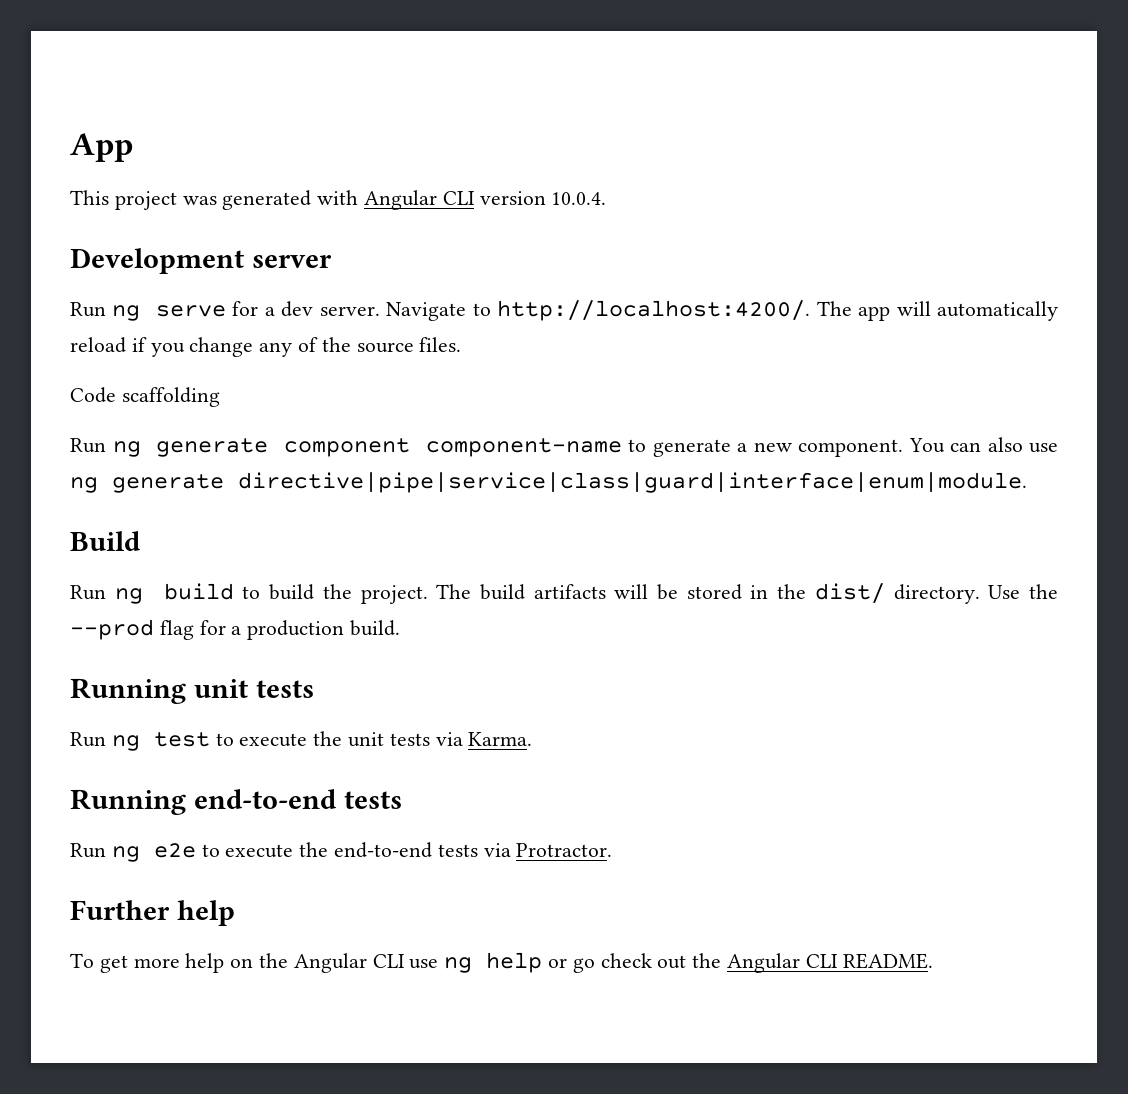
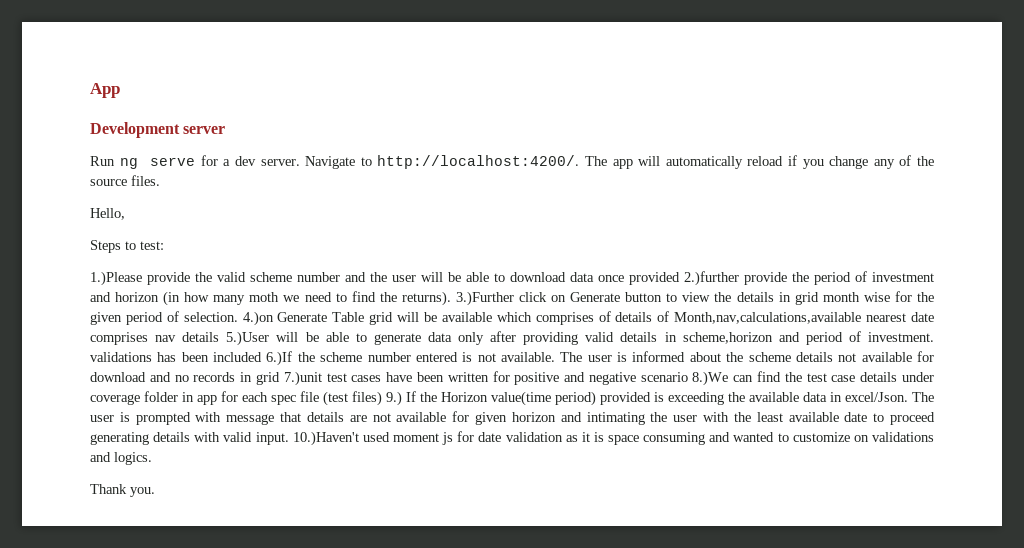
- This project was generated with Angular CLI version 10.0.4.
- Code scaffolding
- Run ng generate component component-name to generate a new component. You can also use ng generate directive|pipe|service|class|guard|interface|enum|module.
- Build
- Run ng build to build the project. The build artifacts will be stored in the dist/ directory. Use the --prod flag for a production build.
- Running unit tests
- Run ng test to execute the unit tests via Karma.
- Running end-to-end tests
- Run ng e2e to execute the end-to-end tests via Protractor.
- Further help
- To get more help on the Angular CLI use ng help or go check out the Angular CLI README.
+ Hello,
+ Steps to test:
+ 1.)Please provide the valid scheme number and the user will be able to download data once provided 2.)further provide the period of investment and horizon (in how many moth we need to find the returns). 3.)Further click on Generate button to view the details in grid month wise for the given period of selection. 4.)on Generate Table grid will be available which comprises of details of Month,nav,calculations,available nearest date comprises nav details 5.)User will be able to generate data only after providing valid details in scheme,horizon and period of investment. validations has been included 6.)If the scheme number entered is not available. The user is informed about the scheme details not available for download and no records in grid 7.)unit test cases have been written for positive and negative scenario 8.)We can find the test case details under coverage folder in app for each spec file (test files) 9.) If the Horizon value(time period) provided is exceeding the available data in excel/Json. The user is prompted with message that details are not available for given horizon and intimating the user with the least available date to proceed generating details with valid input. 10.)Haven't used moment js for date validation as it is space consuming and wanted to customize on validations and logics.
+ Thank you.

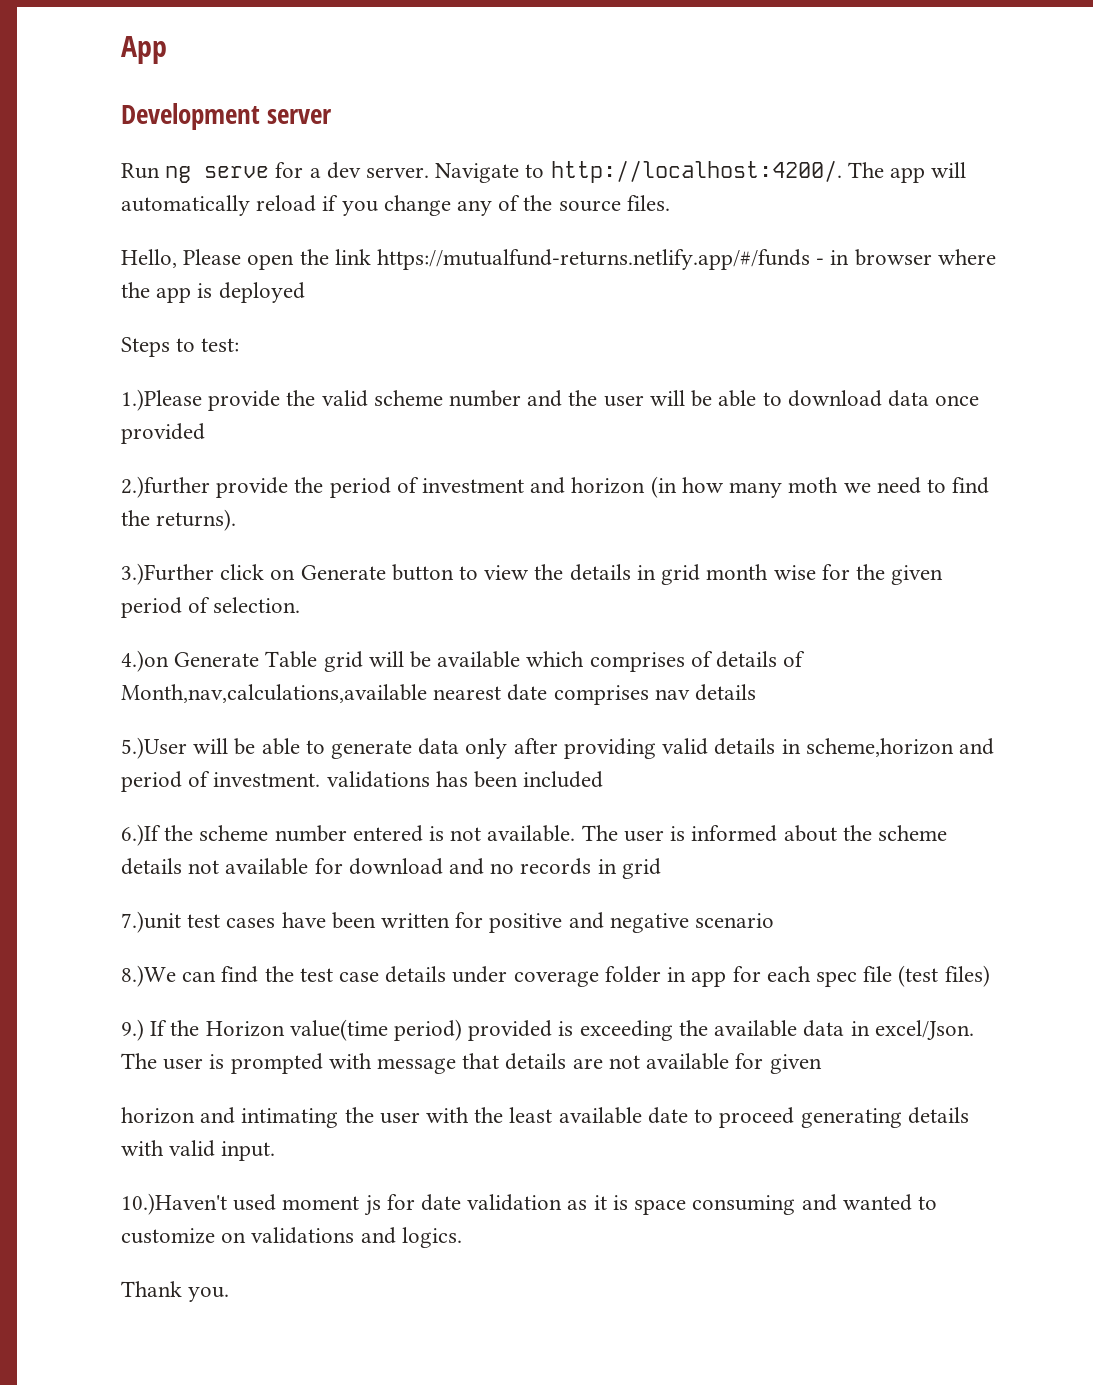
- Hello,
+ Hello, Please open the link https://mutualfund-returns.netlify.app/#/funds - in browser where the app is deployed
- 1.)Please provide the valid scheme number and the user will be able to download data once provided 2.)further provide the period of investment and horizon (in how many moth we need to find the returns). 3.)Further click on Generate button to view the details in grid month wise for the given period of selection. 4.)on Generate Table grid will be available which comprises of details of Month,nav,calculations,available nearest date comprises nav details 5.)User will be able to generate data only after providing valid details in scheme,horizon and period of investment. validations has been included 6.)If the scheme number entered is not available.
+ 1.)Please provide the valid scheme number and the user will be able to download data once provided
+ 2.)further provide the period of investment and horizon (in how many moth we need to find the returns).
+ 3.)Further click on Generate button to view the details in grid month wise for the given period of selection.
+ 4.)on Generate Table grid will be available which comprises of details of Month,nav,calculations,available nearest date comprises nav details
+ 5.)User will be able to generate data only after providing valid details in scheme,horizon and period of investment. validations has been included
+ 6.)If the scheme number entered is not available.
- The user is informed about the scheme details not available for download and no records in grid 7.)unit test cases have been written for positive and negative scenario 8.)We can find the test case details under coverage folder in app for each spec file (test files) 9.) If the Horizon value(time period) provided is exceeding the available data in excel/Json.
+ The user is informed about the scheme details not available for download and no records in grid
+ 7.)unit test cases have been written for positive and negative scenario
+ 8.)We can find the test case details under coverage folder in app for each spec file (test files)
+ 9.) If the Horizon value(time period) provided is exceeding the available data in excel/Json.
- The user is prompted with message that details are not available for given horizon and intimating the user with the least available date to proceed generating details with valid input. 10.)Haven't used moment js for date validation as it is space consuming and wanted to customize on validations and logics.
+ The user is prompted with message that details are not available for given
+ horizon and intimating the user with the least available date to proceed generating details with valid input.
+ 10.)Haven't used moment js for date validation as it is space consuming and wanted to customize on validations and logics.

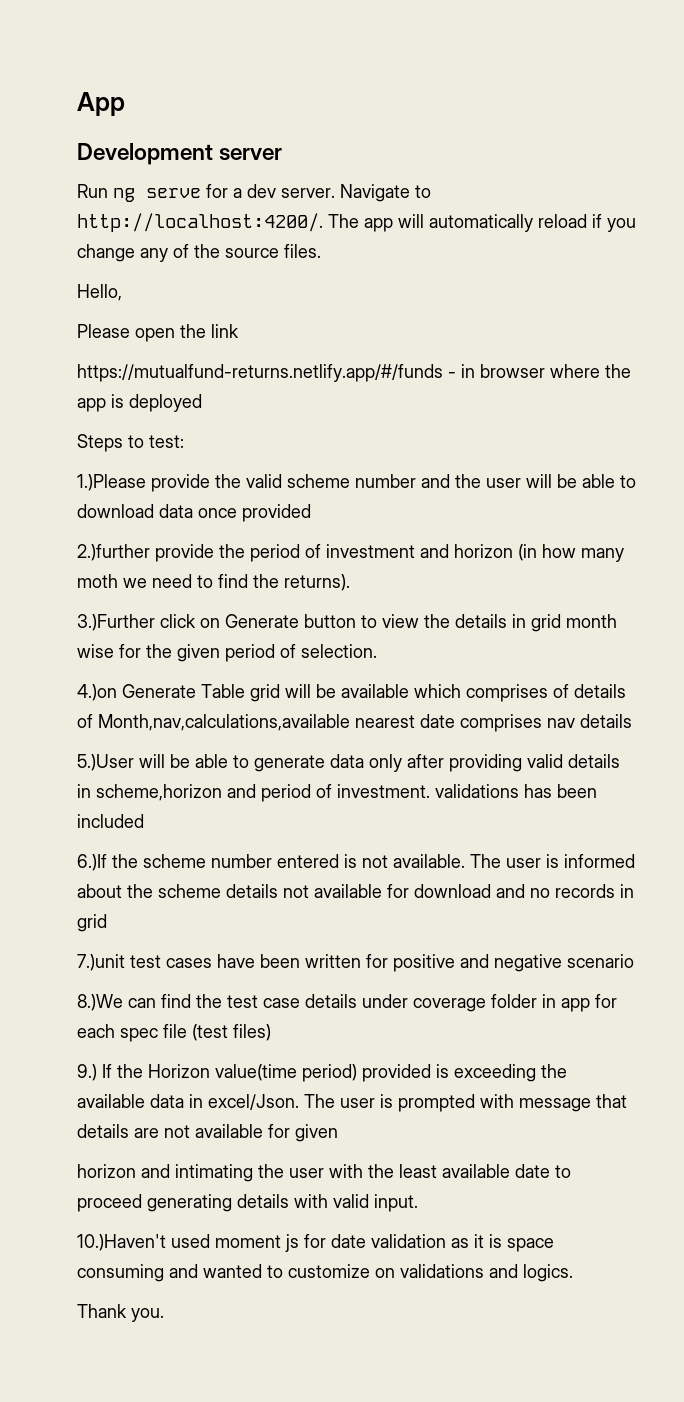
- Hello, Please open the link https://mutualfund-returns.netlify.app/#/funds - in browser where the app is deployed
+ Hello,
+ Please open the link
+ https://mutualfund-returns.netlify.app/#/funds - in browser where the app is deployed

